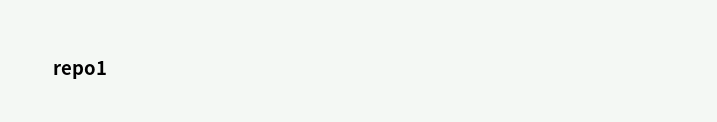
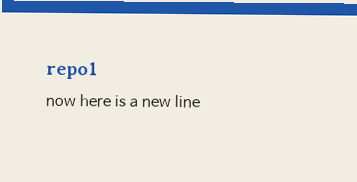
+ now here is a new line

